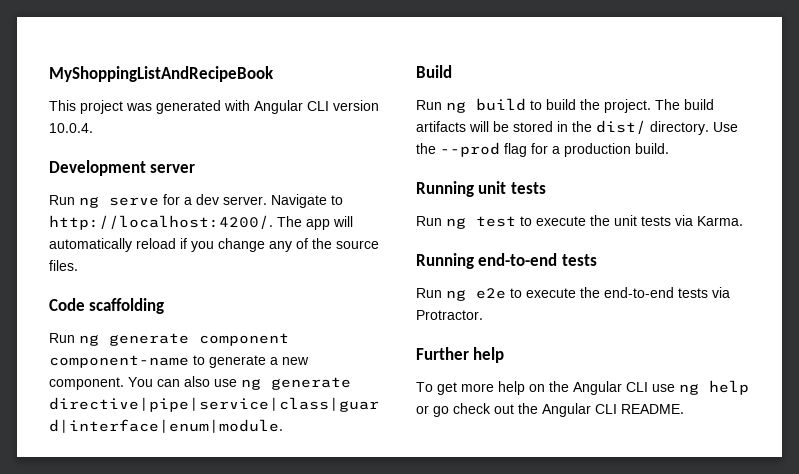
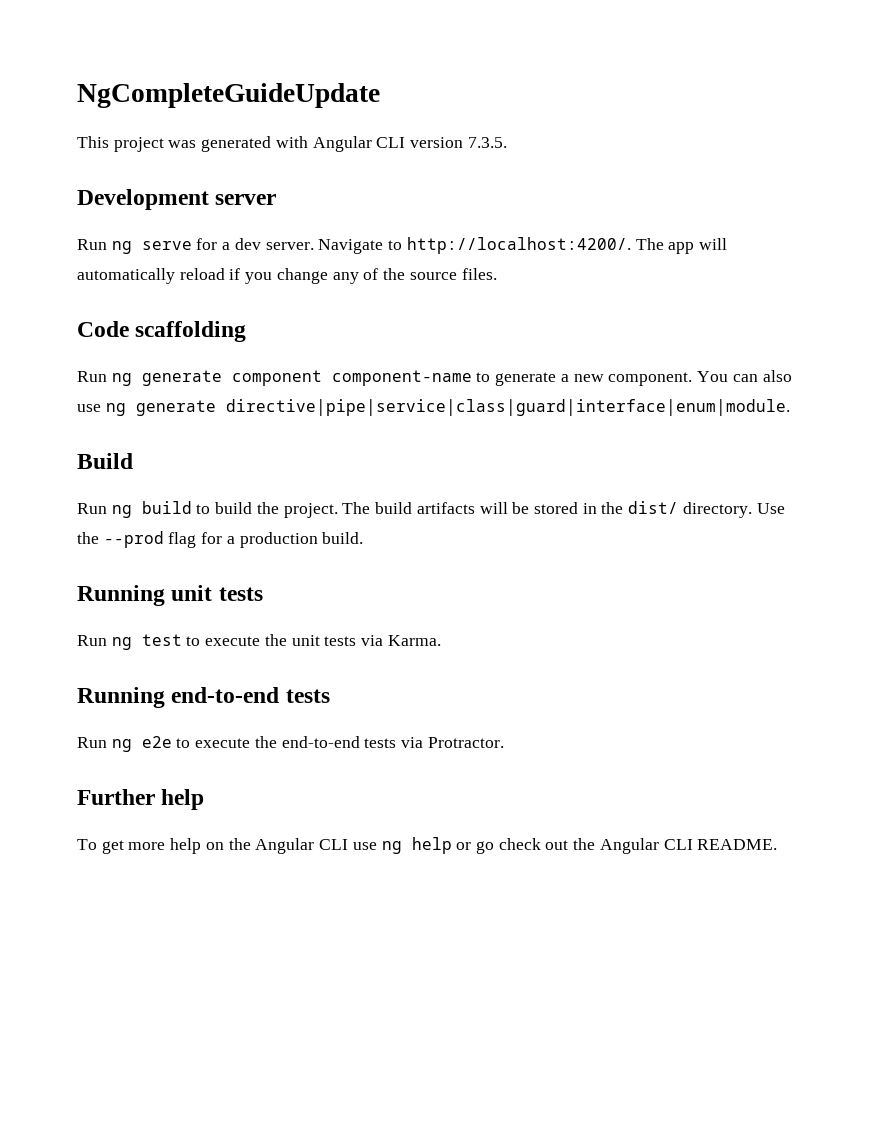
- MyShoppingListAndRecipeBook
+ NgCompleteGuideUpdate
- This project was generated with Angular CLI version 10.0.4.
+ This project was generated with Angular CLI version 7.3.5.

